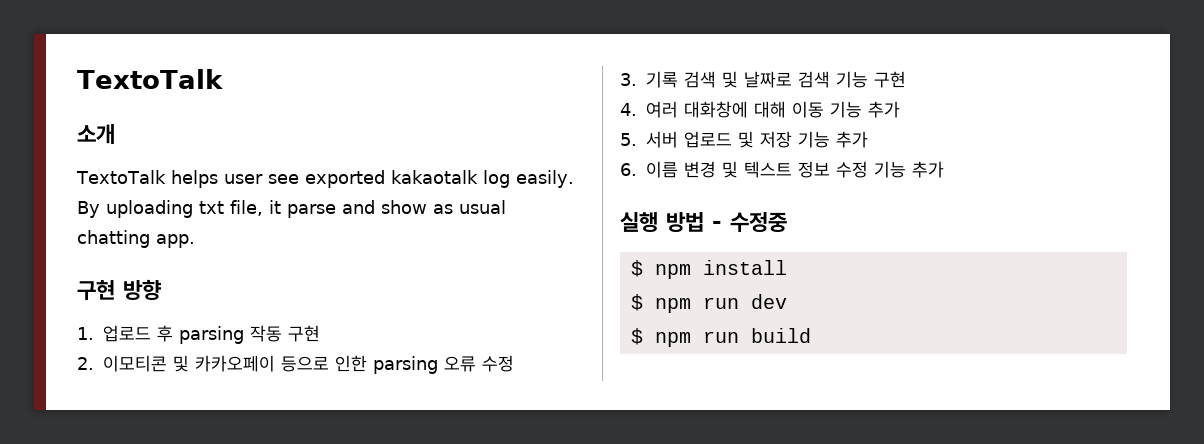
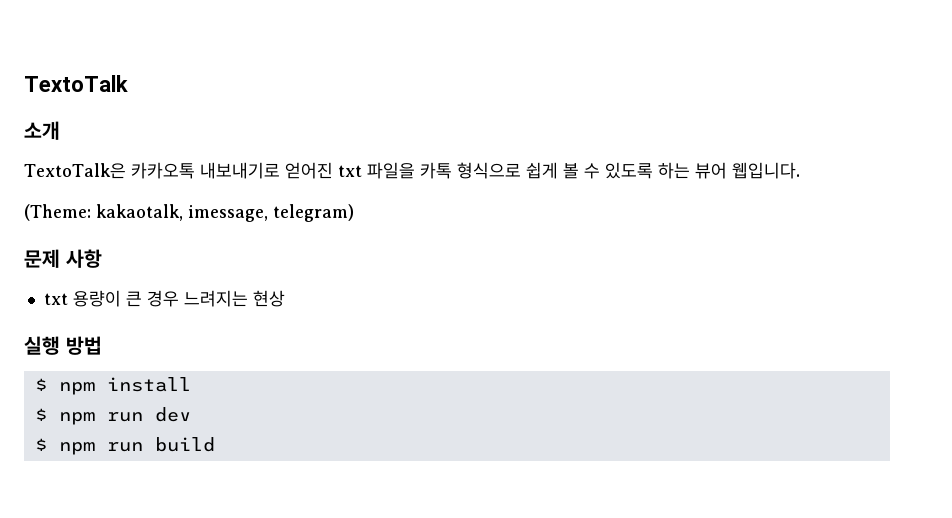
- TextoTalk helps user see exported kakaotalk log easily. By uploading txt file, it parse and show as usual chatting app.
- 구현 방향
- 1. 업로드 후 parsing 작동 구현
- 2. 이모티콘 및 카카오페이 등으로 인한 parsing 오류 수정
- 3. 기록 검색 및 날짜로 검색 기능 구현
- 4. 여러 대화창에 대해 이동 기능 추가
- 5. 서버 업로드 및 저장 기능 추가
- 6. 이름 변경 및 텍스트 정보 수정 기능 추가
+ TextoTalk은 카카오톡 내보내기로 얻어진 txt 파일을 카톡 형식으로 쉽게 볼 수 있도록 하는 뷰어 웹입니다.
+ (Theme: kakaotalk, imessage, telegram)
+ 문제 사항
+ txt 용량이 큰 경우 느려지는 현상
- 실행 방법 - 수정중
+ 실행 방법

